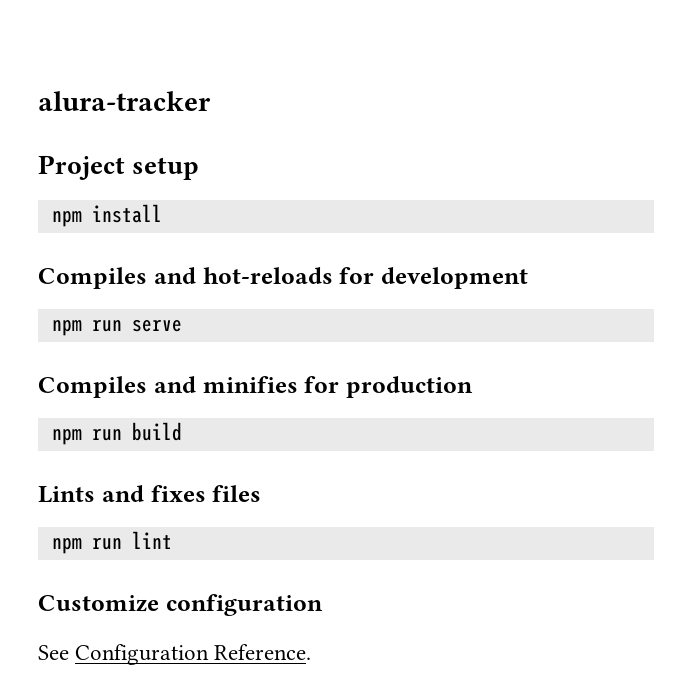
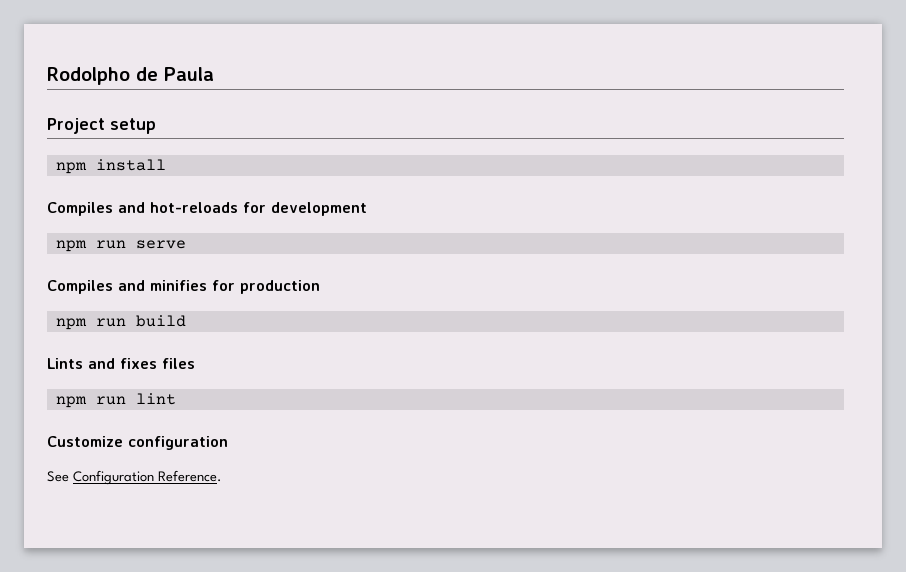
- alura-tracker
+ Rodolpho de Paula

